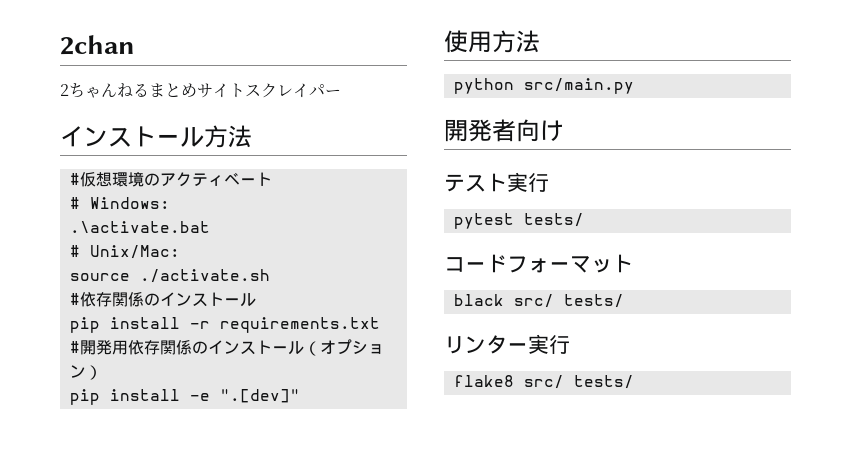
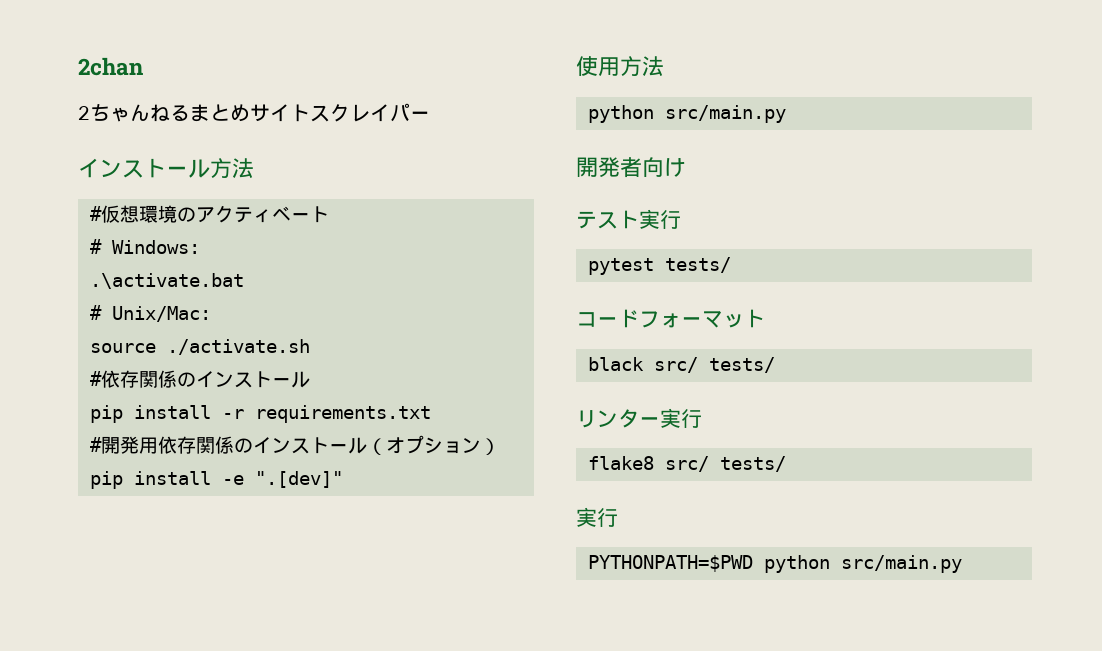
  flake8 src/ tests/
+ 実行
+ PYTHONPATH=$PWD python src/main.py

